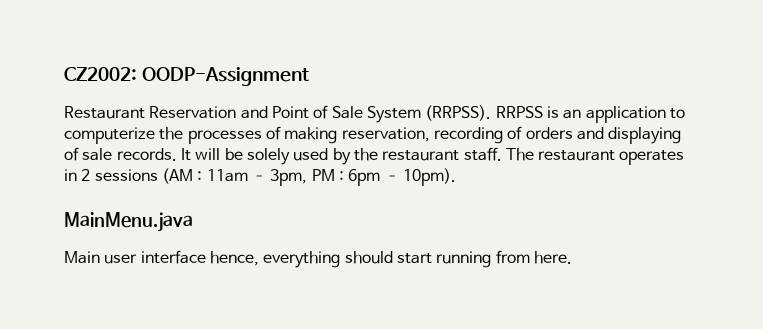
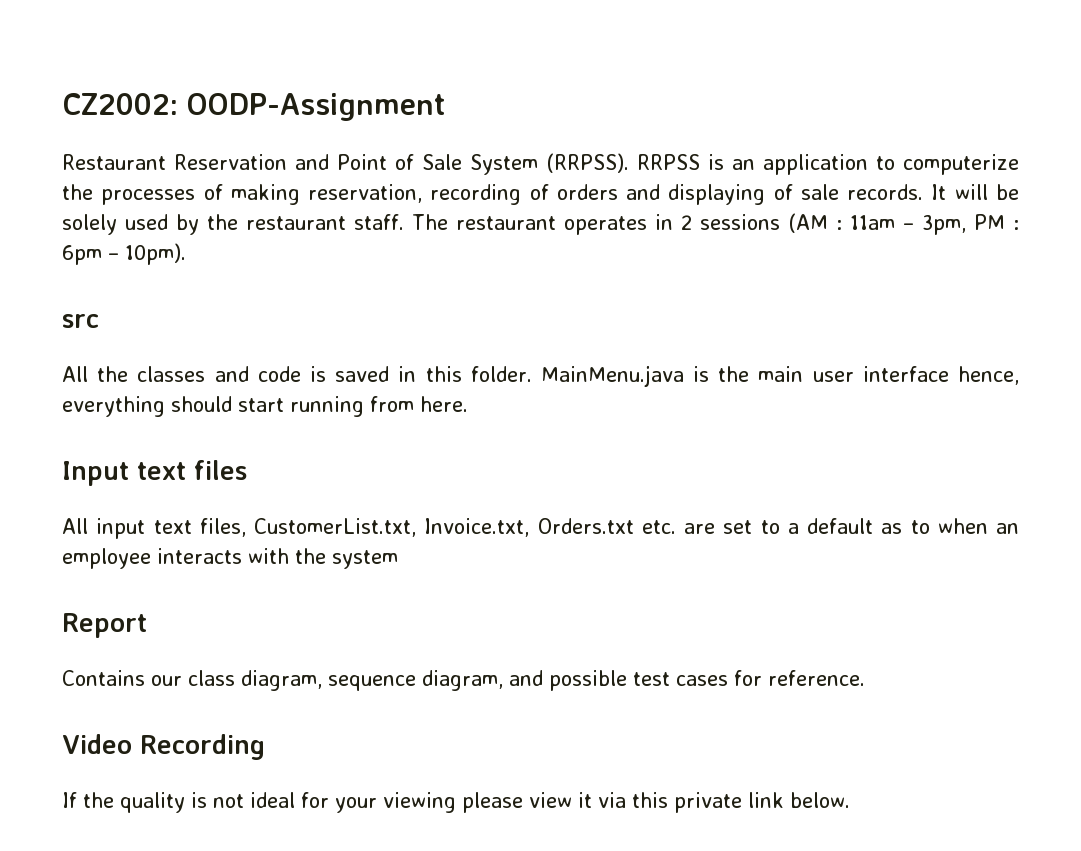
- MainMenu.java
- Main user interface hence, everything should start running from here.
+ src
+ All the classes and code is saved in this folder. MainMenu.java is the main user interface hence, everything should start running from here.
+ Input text files
+ All input text files, CustomerList.txt, Invoice.txt, Orders.txt etc. are set to a default as to when an employee interacts with the system
+ Report
+ Contains our class diagram, sequence diagram, and possible test cases for reference.
+ Video Recording
+ If the quality is not ideal for your viewing please view it via this private link below.

